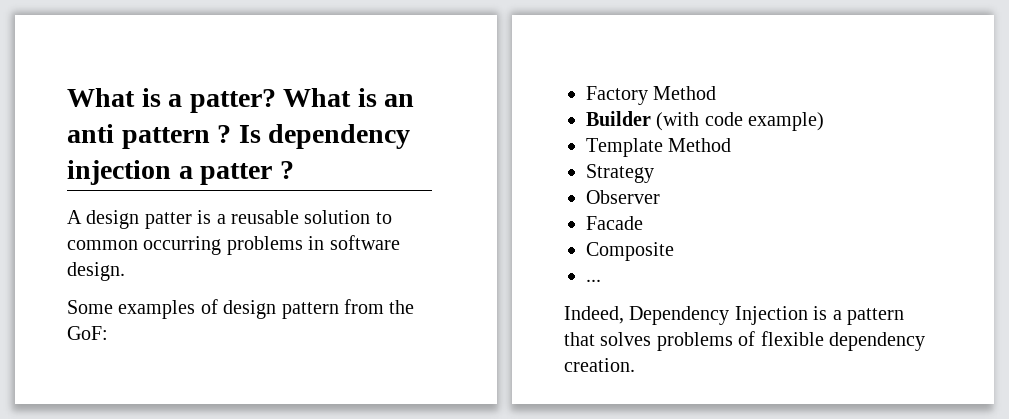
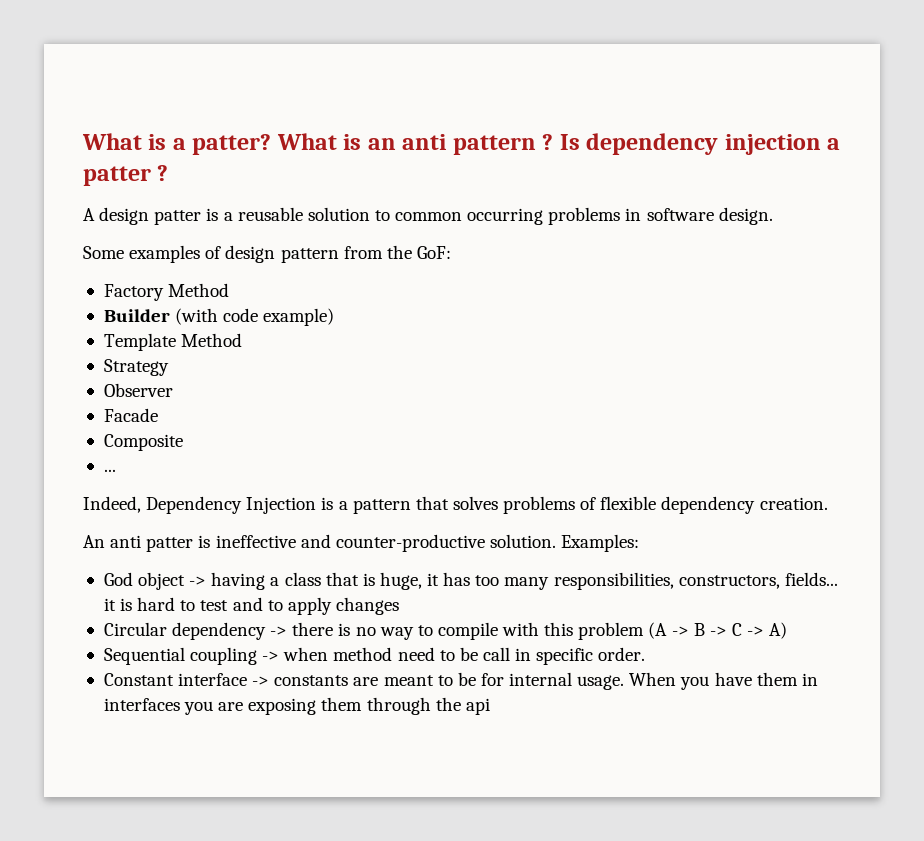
+ An anti patter is ineffective and counter-productive solution. Examples:
+ God object -> having a class that is huge, it has too many responsibilities, constructors, fields... it is hard to test and to apply changes
+ Circular dependency -> there is no way to compile with this problem (A -> B -> C -> A)
+ Sequential coupling -> when method need to be call in specific order.
+ Constant interface -> constants are meant to be for internal usage. When you have them in interfaces you are exposing them through the api

